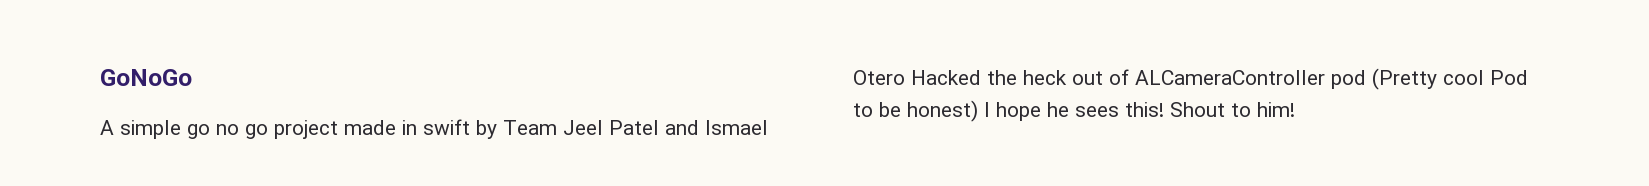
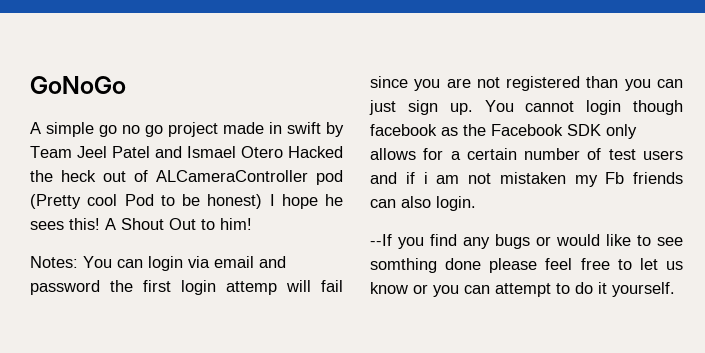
- Shout to him!
+ A Shout Out to him!
+ Notes: You can login via email and password the first login attemp will fail since you are not registered than you can just sign up. You cannot login though facebook as the Facebook SDK only allows for a certain number of test users and if i am not mistaken my Fb friends can also login.
+ --If you find any bugs or would like to see somthing done please feel free to let us know or you can attempt to do it yourself.

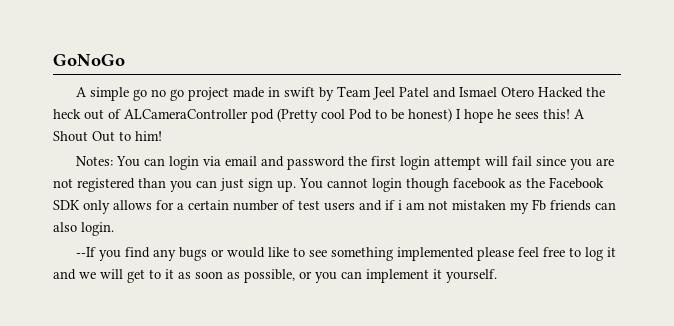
- Notes: You can login via email and password the first login attemp will fail since you are not registered than you can just sign up.
+ Notes: You can login via email and password the first login attempt will fail since you are not registered than you can just sign up.
- --If you find any bugs or would like to see somthing done please feel free to let us know or you can attempt to do it yourself.
+ --If you find any bugs or would like to see something implemented please feel free to log it and we will get to it as soon as possible, or you can implement it yourself.

